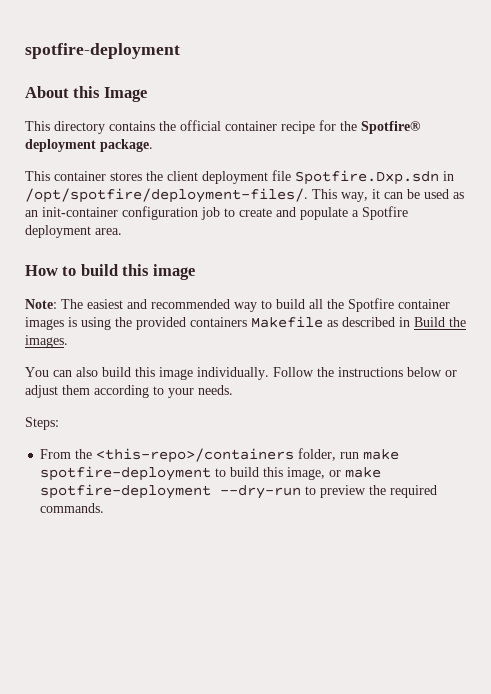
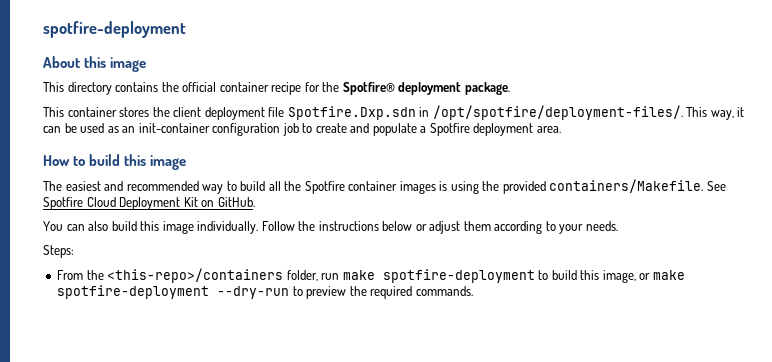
- About this Image
+ About this image
- Note: The easiest and recommended way to build all the Spotfire container images is using the provided containers Makefile as described in Build the images.
+ The easiest and recommended way to build all the Spotfire container images is using the provided containers/Makefile. See Spotfire Cloud Deployment Kit on GitHub.

